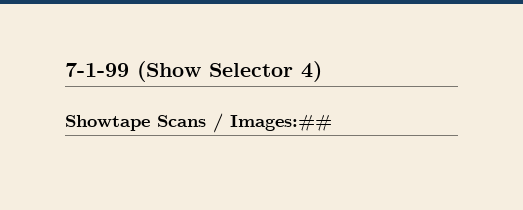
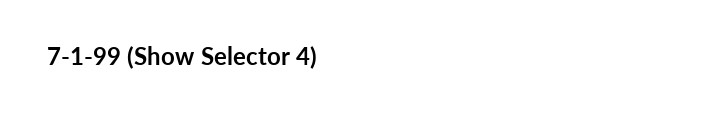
- Showtape Scans / Images:##

